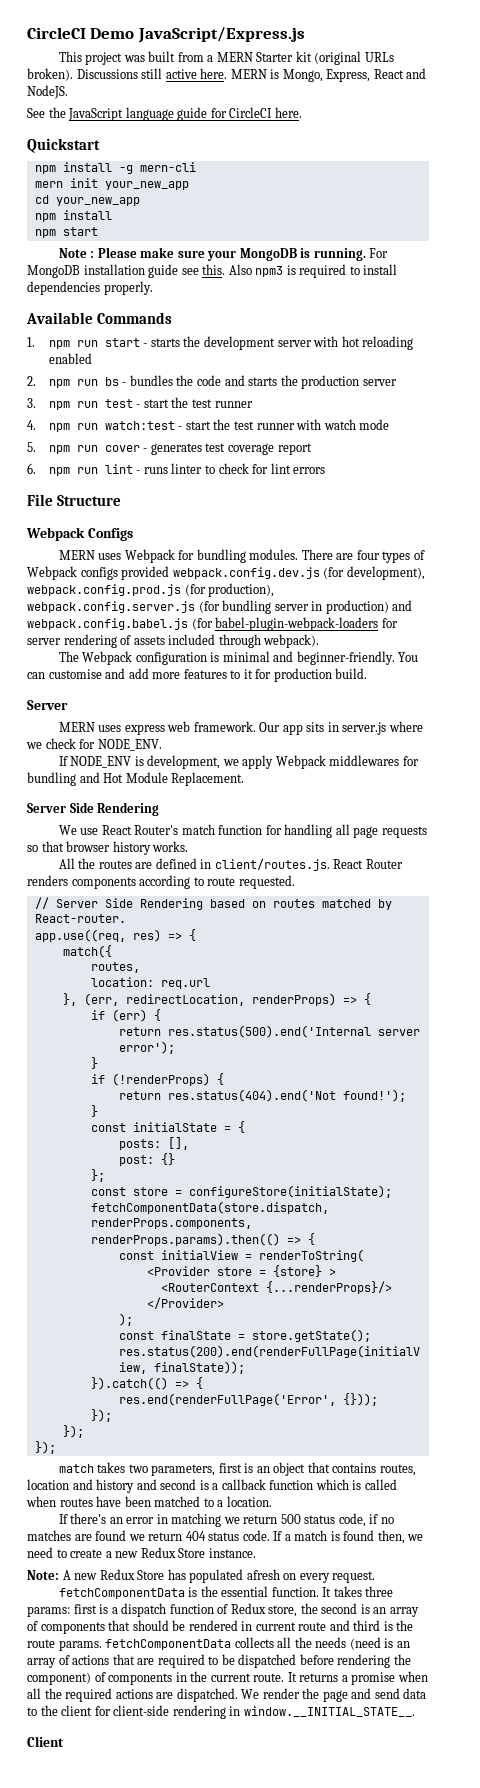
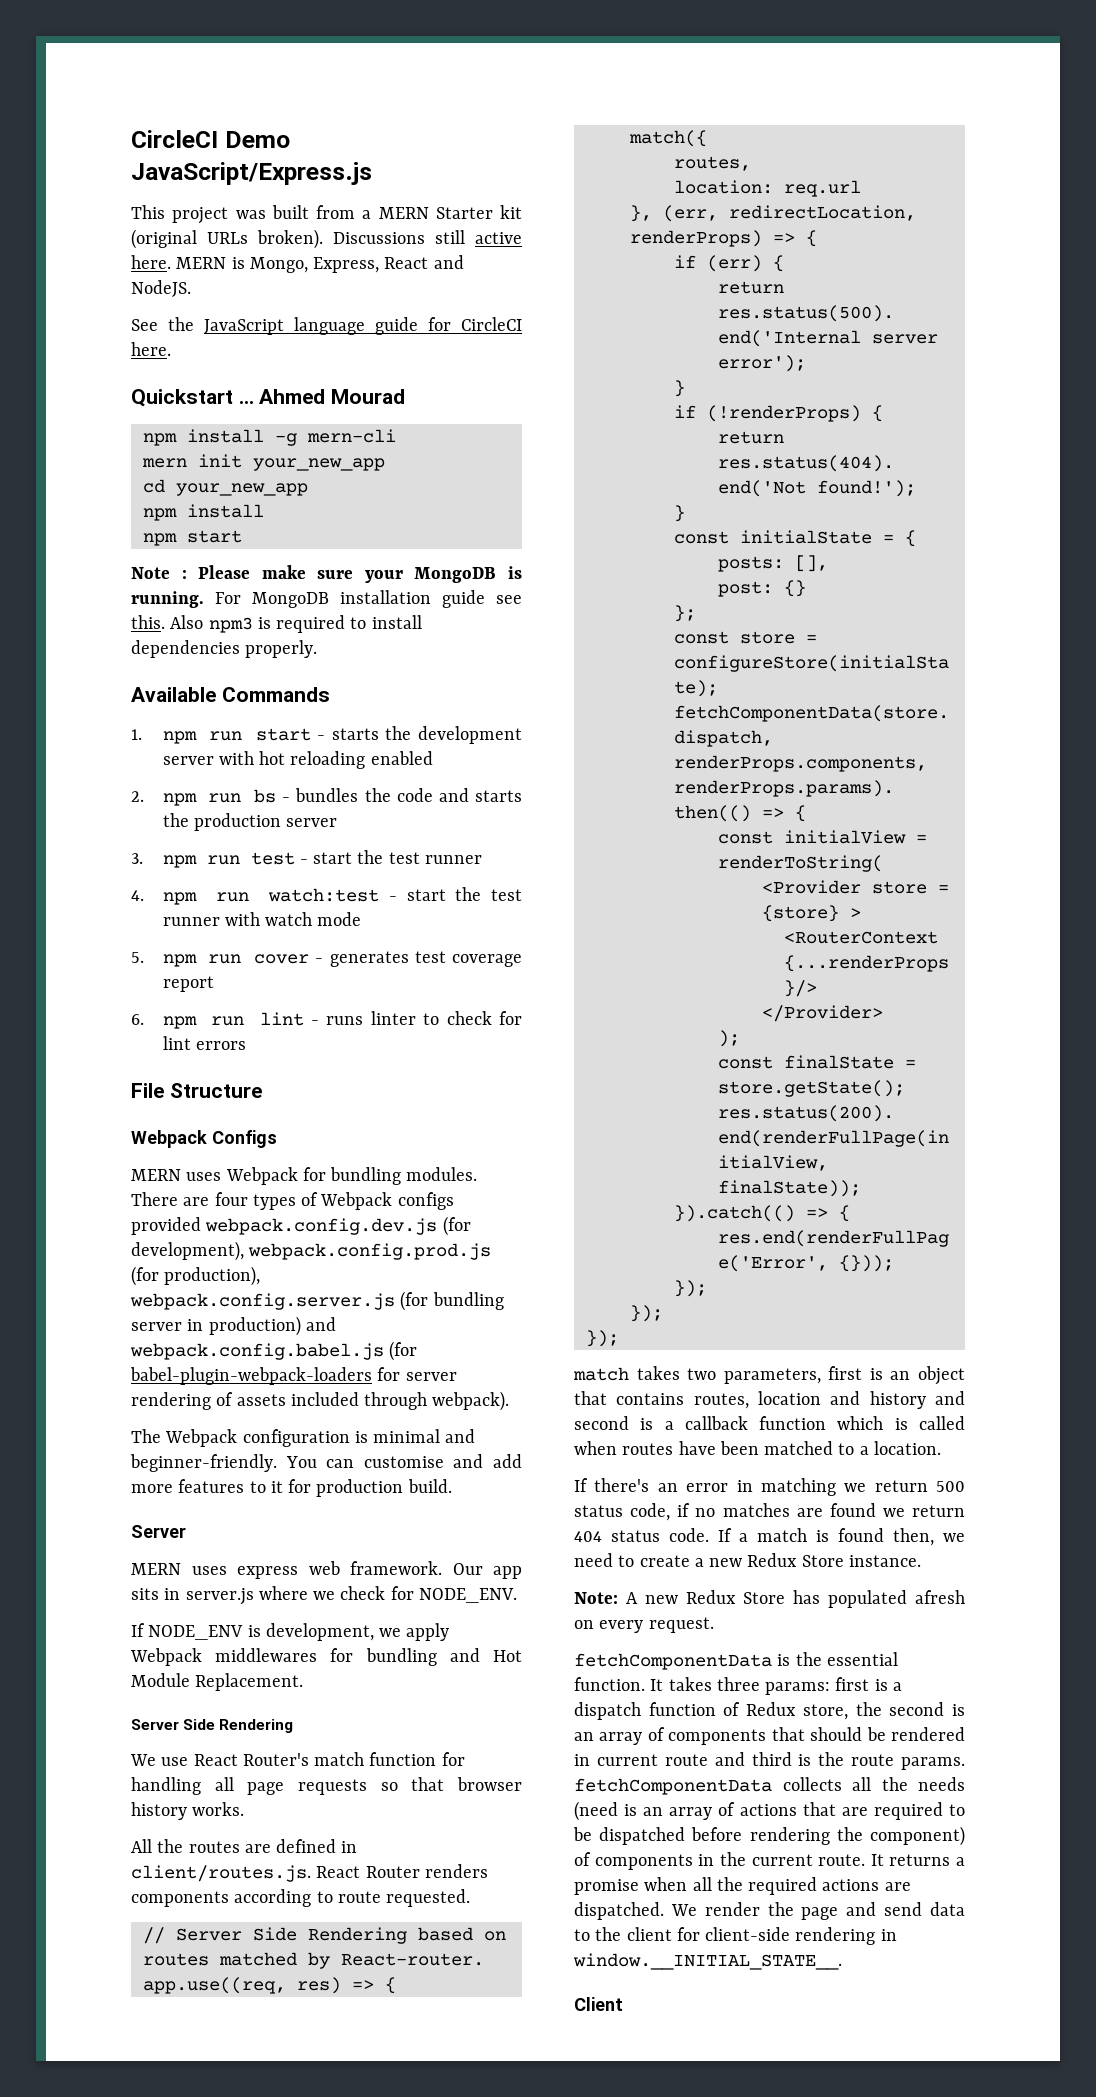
- Quickstart
+ Quickstart ... Ahmed Mourad

